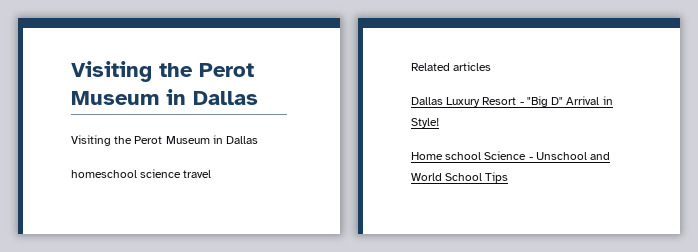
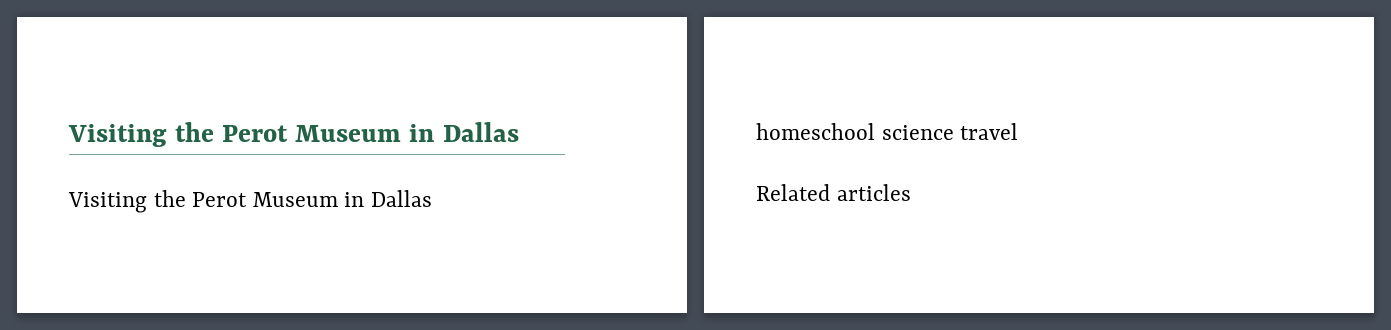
- Dallas Luxury Resort - "Big D" Arrival in Style!
- Home school Science - Unschool and World School Tips

